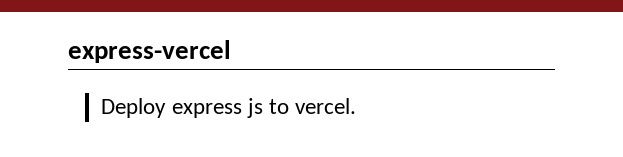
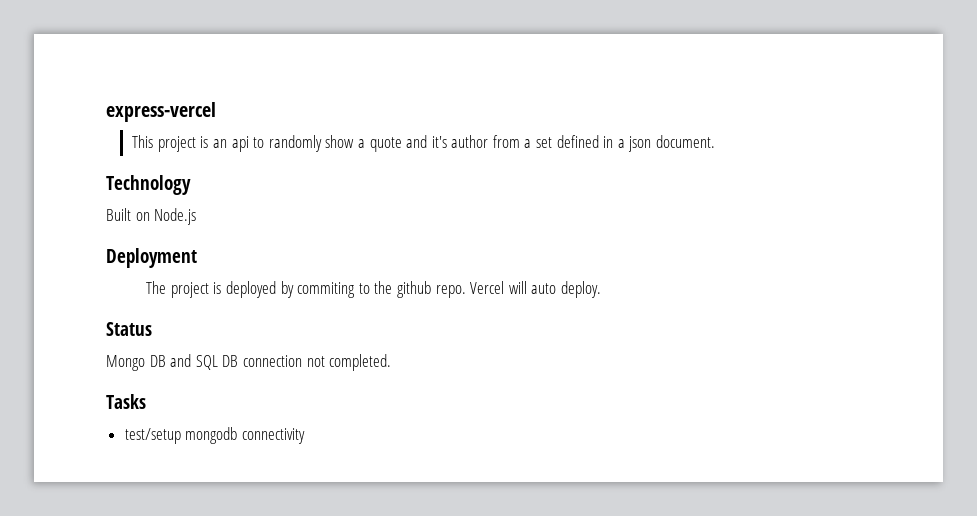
- Deploy express js to vercel.
+ This project is an api to randomly show a quote and it's author from a set defined in a json document.
+ Technology
+ Built on Node.js
+ Deployment
+ The project is deployed by commiting to the github repo. Vercel will auto deploy.
+ Status
+ Mongo DB and SQL DB connection not completed.
+ Tasks
+ test/setup mongodb connectivity

